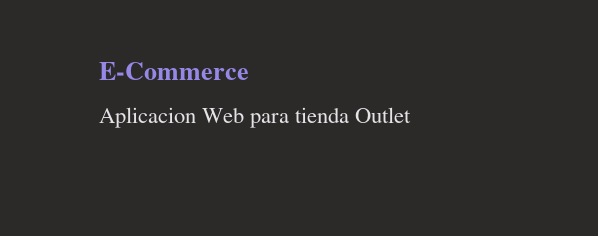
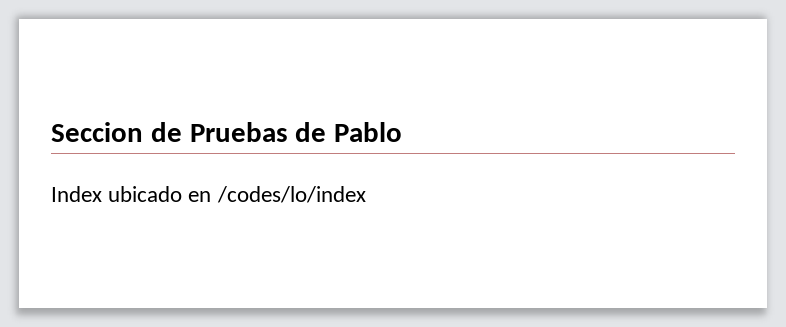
- E-Commerce
- Aplicacion Web para tienda Outlet
+ Seccion de Pruebas de Pablo
+ Index ubicado en /codes/lo/index

